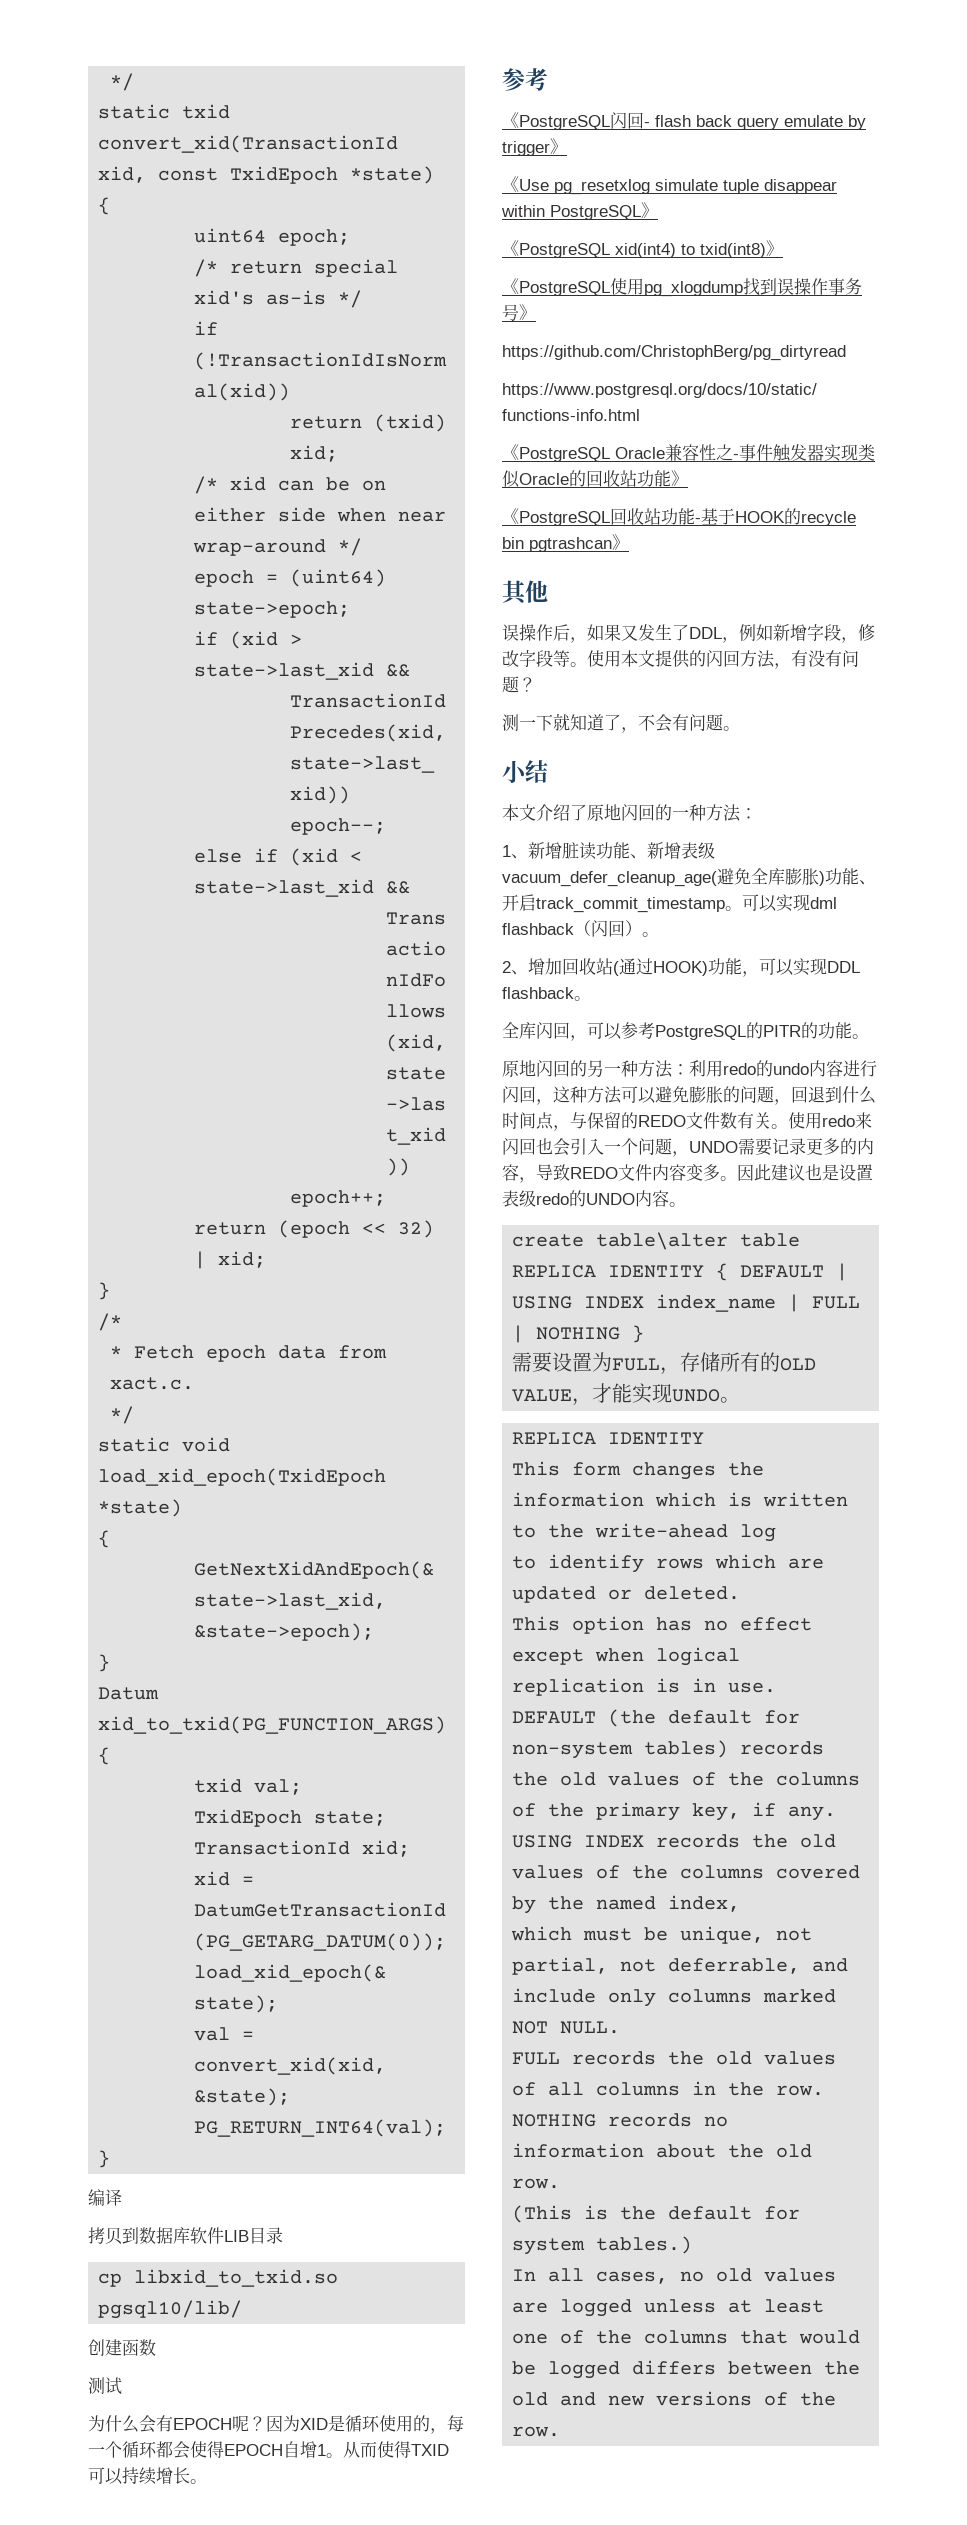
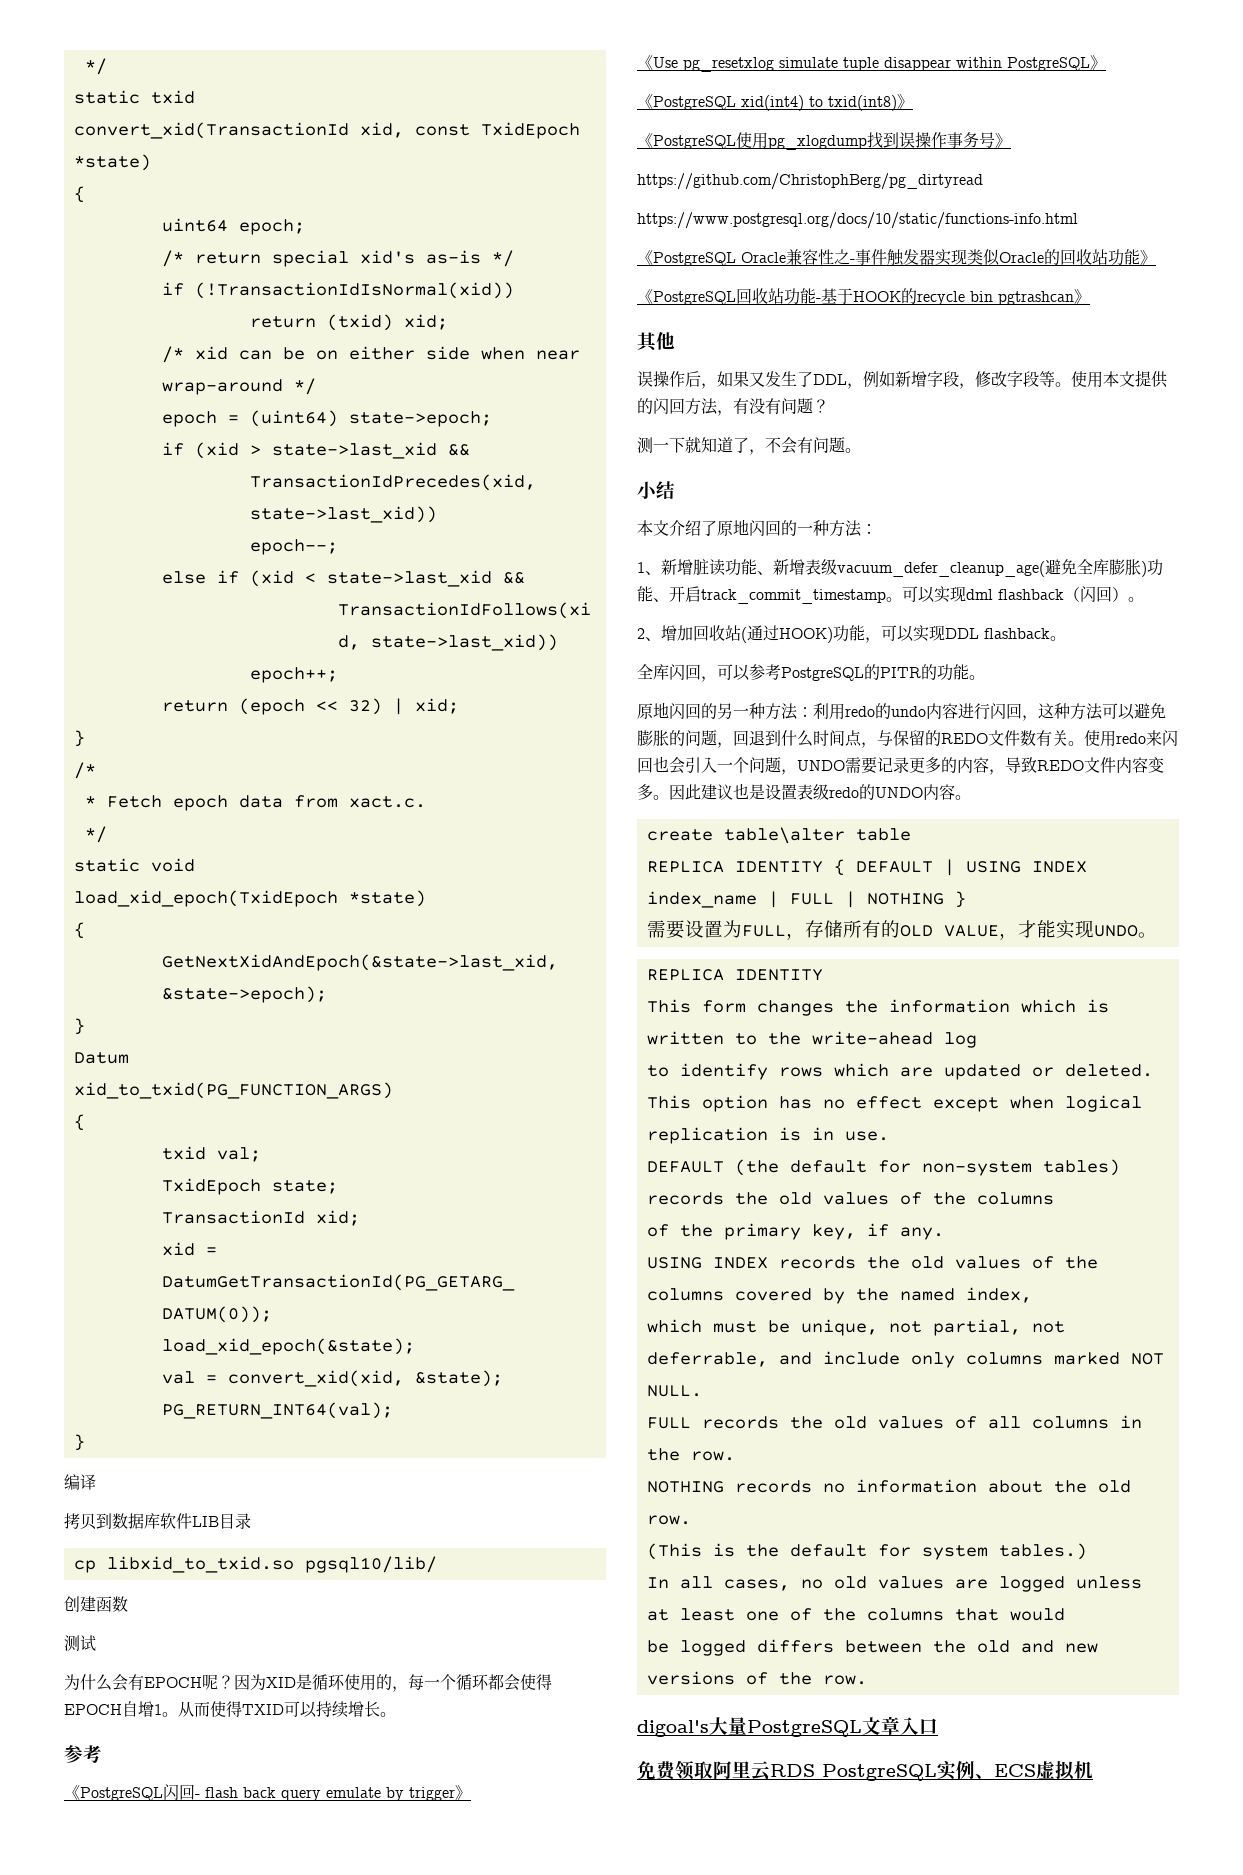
+ digoal's大量PostgreSQL文章入口
+ 免费领取阿里云RDS PostgreSQL实例、ECS虚拟机

